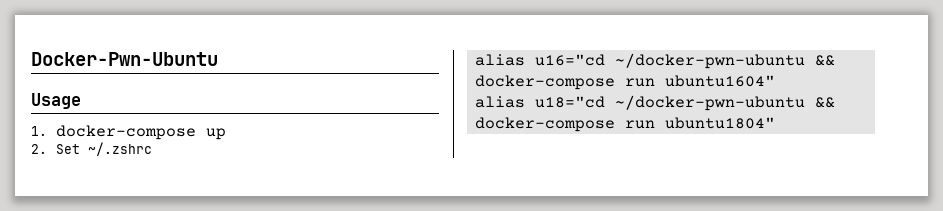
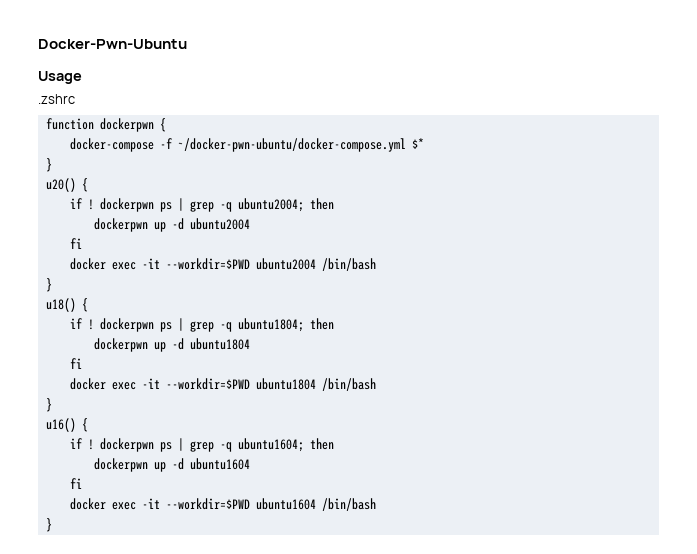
- 1. docker-compose up
- 2. Set ~/.zshrc
- alias u16="cd ~/docker-pwn-ubuntu && docker-compose run ubuntu1604"
- alias u18="cd ~/docker-pwn-ubuntu && docker-compose run ubuntu1804"
+ .zshrc
+ function dockerpwn {
+ docker-compose -f ~/docker-pwn-ubuntu/docker-compose.yml $*
+ }
+ u20() {
+ if ! dockerpwn ps | grep -q ubuntu2004; then
+ dockerpwn up -d ubuntu2004
+ fi
+ docker exec -it --workdir=$PWD ubuntu2004 /bin/bash
+ }
+ u18() {
+ if ! dockerpwn ps | grep -q ubuntu1804; then
+ dockerpwn up -d ubuntu1804
+ fi
+ docker exec -it --workdir=$PWD ubuntu1804 /bin/bash
+ }
+ u16() {
+ if ! dockerpwn ps | grep -q ubuntu1604; then
+ dockerpwn up -d ubuntu1604
+ fi
+ docker exec -it --workdir=$PWD ubuntu1604 /bin/bash
+ }

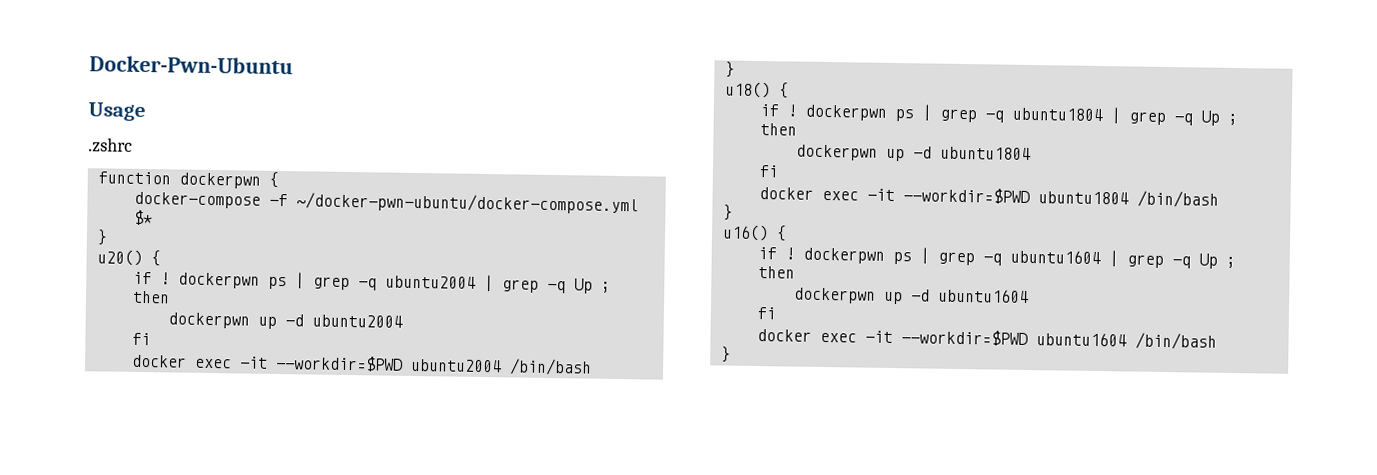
- if ! dockerpwn ps | grep -q ubuntu2004; then
+ if ! dockerpwn ps | grep -q ubuntu2004 | grep -q Up ; then
- if ! dockerpwn ps | grep -q ubuntu1804; then
+ if ! dockerpwn ps | grep -q ubuntu1804 | grep -q Up ; then
- if ! dockerpwn ps | grep -q ubuntu1604; then
+ if ! dockerpwn ps | grep -q ubuntu1604 | grep -q Up ; then

